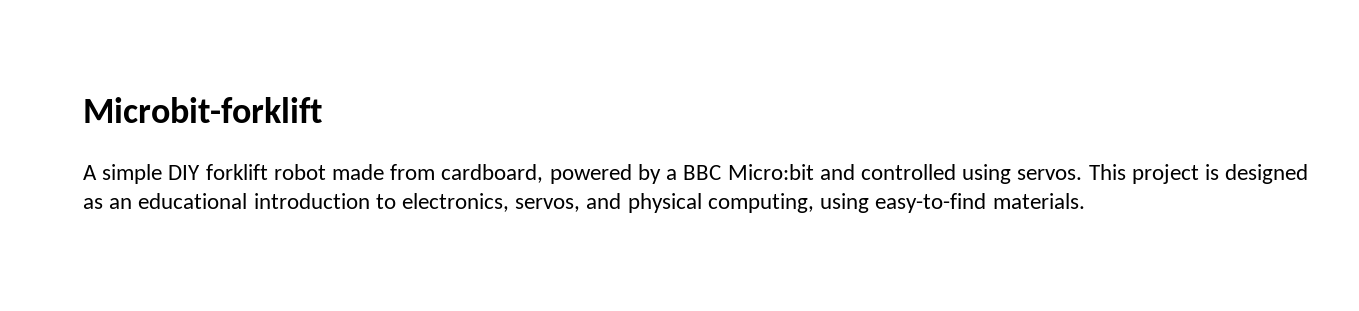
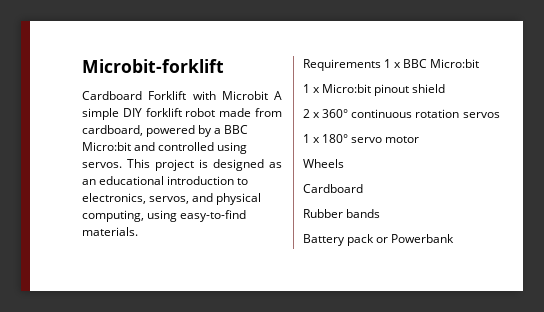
- A simple DIY forklift robot made from cardboard, powered by a BBC Micro:bit and controlled using servos.
+ Cardboard Forklift with Microbit A simple DIY forklift robot made from cardboard, powered by a BBC Micro:bit and controlled using servos.
+ Requirements 1 x BBC Micro:bit
+ 1 x Micro:bit pinout shield
+ 2 x 360° continuous rotation servos
+ 1 x 180° servo motor
+ Wheels
+ Cardboard
+ Rubber bands
+ Battery pack or Powerbank

